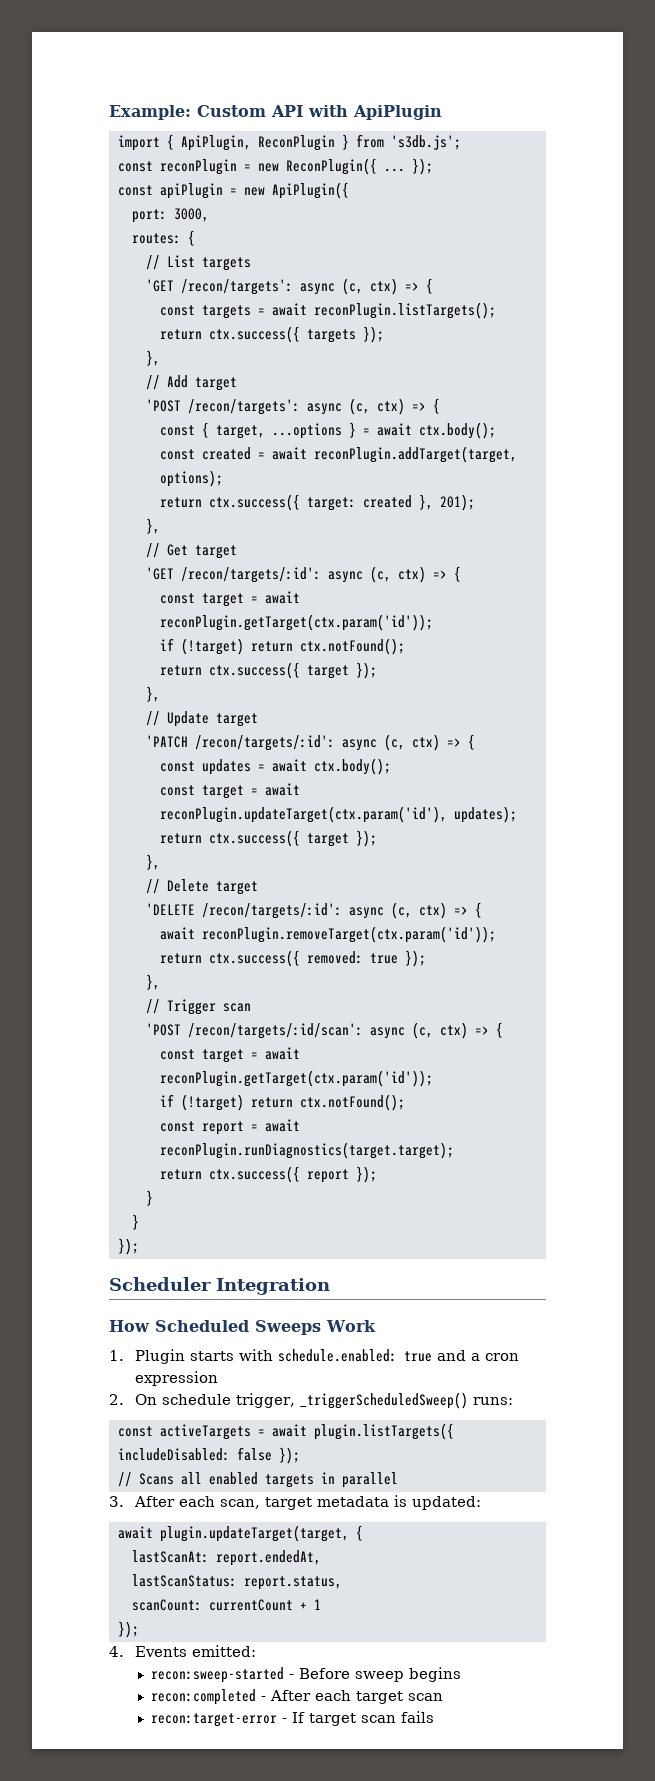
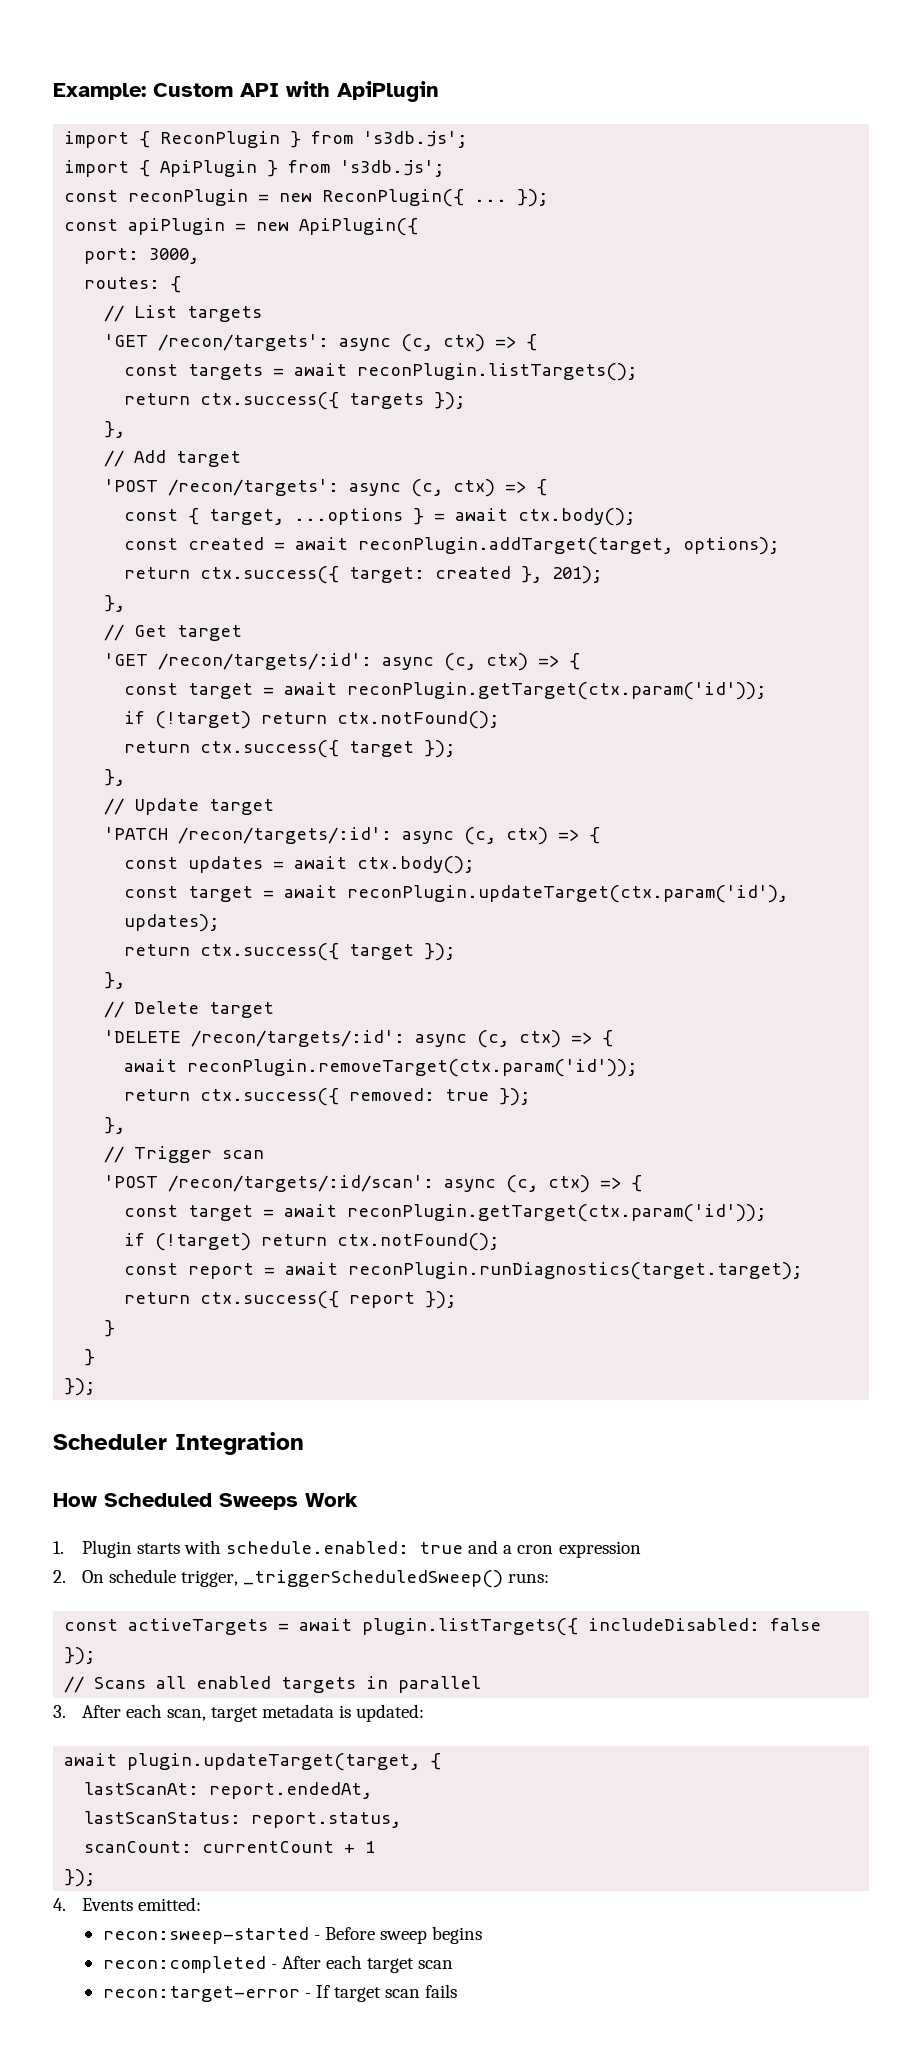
- import { ApiPlugin, ReconPlugin } from 's3db.js';
+ import { ReconPlugin } from 's3db.js';
+ import { ApiPlugin } from 's3db.js';

